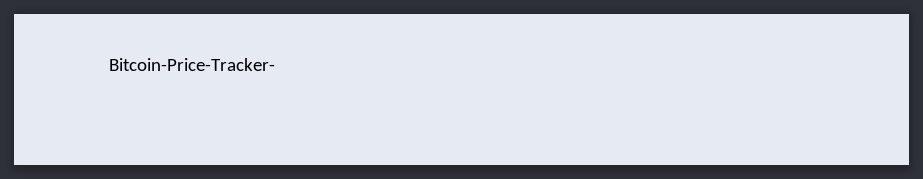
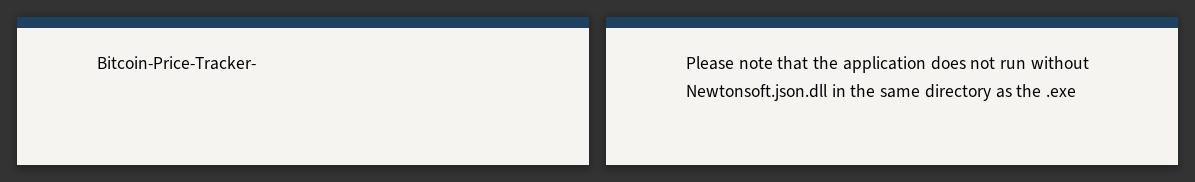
+ Please note that the application does not run without Newtonsoft.json.dll in the same directory as the .exe

